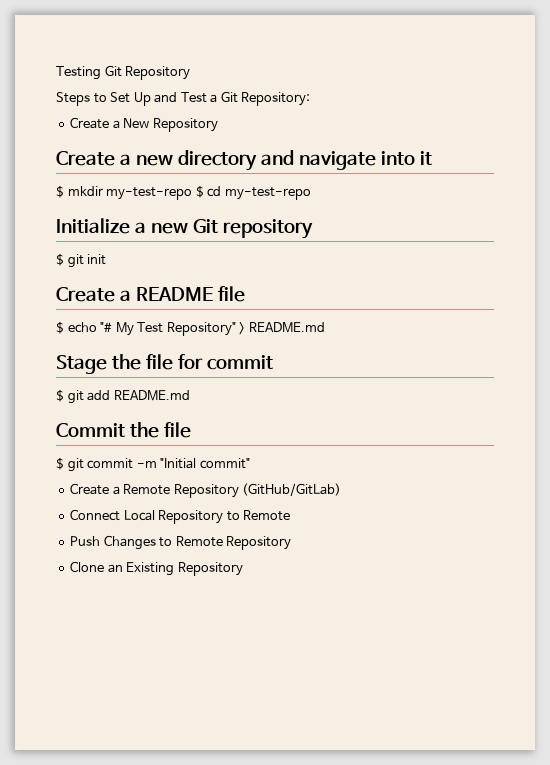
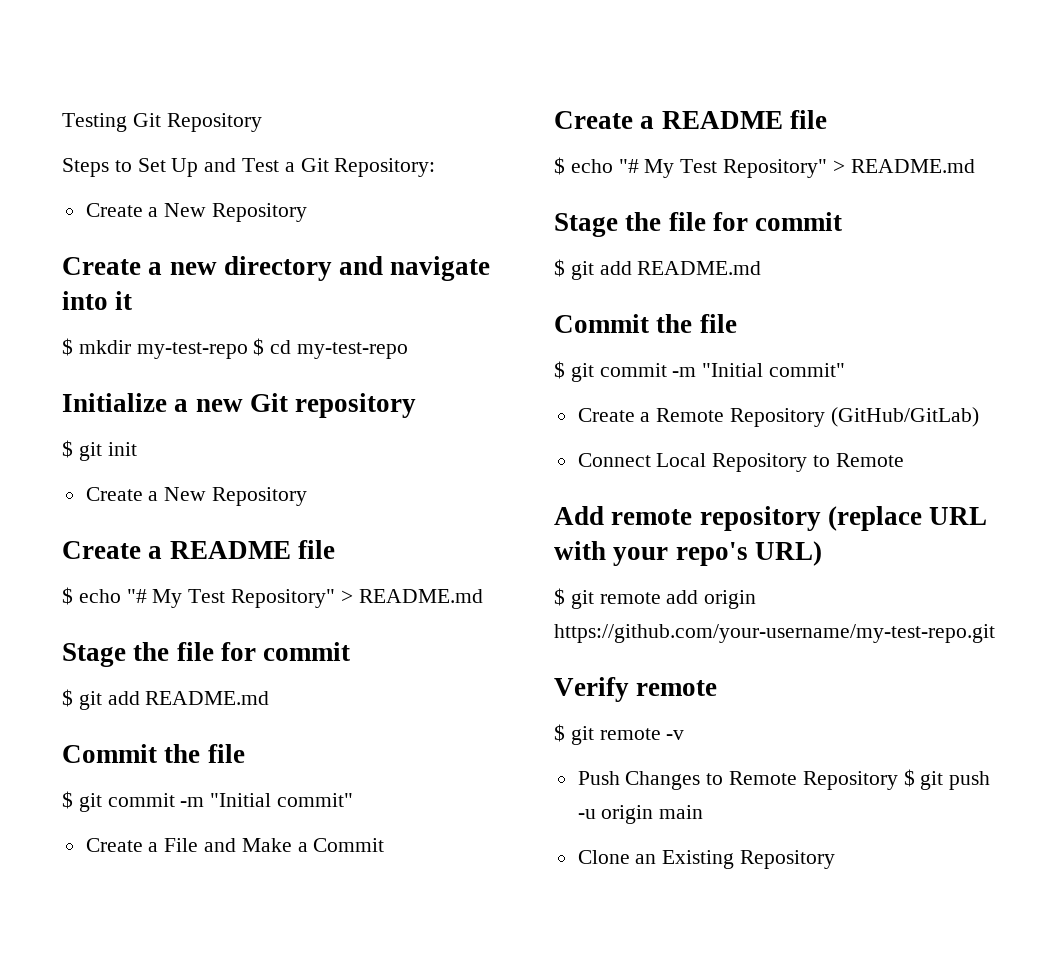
  $ git init
+ Create a New Repository
+ Create a README file
+ $ echo "# My Test Repository" > README.md
+ Stage the file for commit
+ $ git add README.md
+ Commit the file
+ $ git commit -m "Initial commit"
+ Create a File and Make a Commit
+ Add remote repository (replace URL with your repo's URL)
+ $ git remote add origin https://github.com/your-username/my-test-repo.git
+ Verify remote
+ $ git remote -v
- Push Changes to Remote Repository
+ Push Changes to Remote Repository $ git push -u origin main

